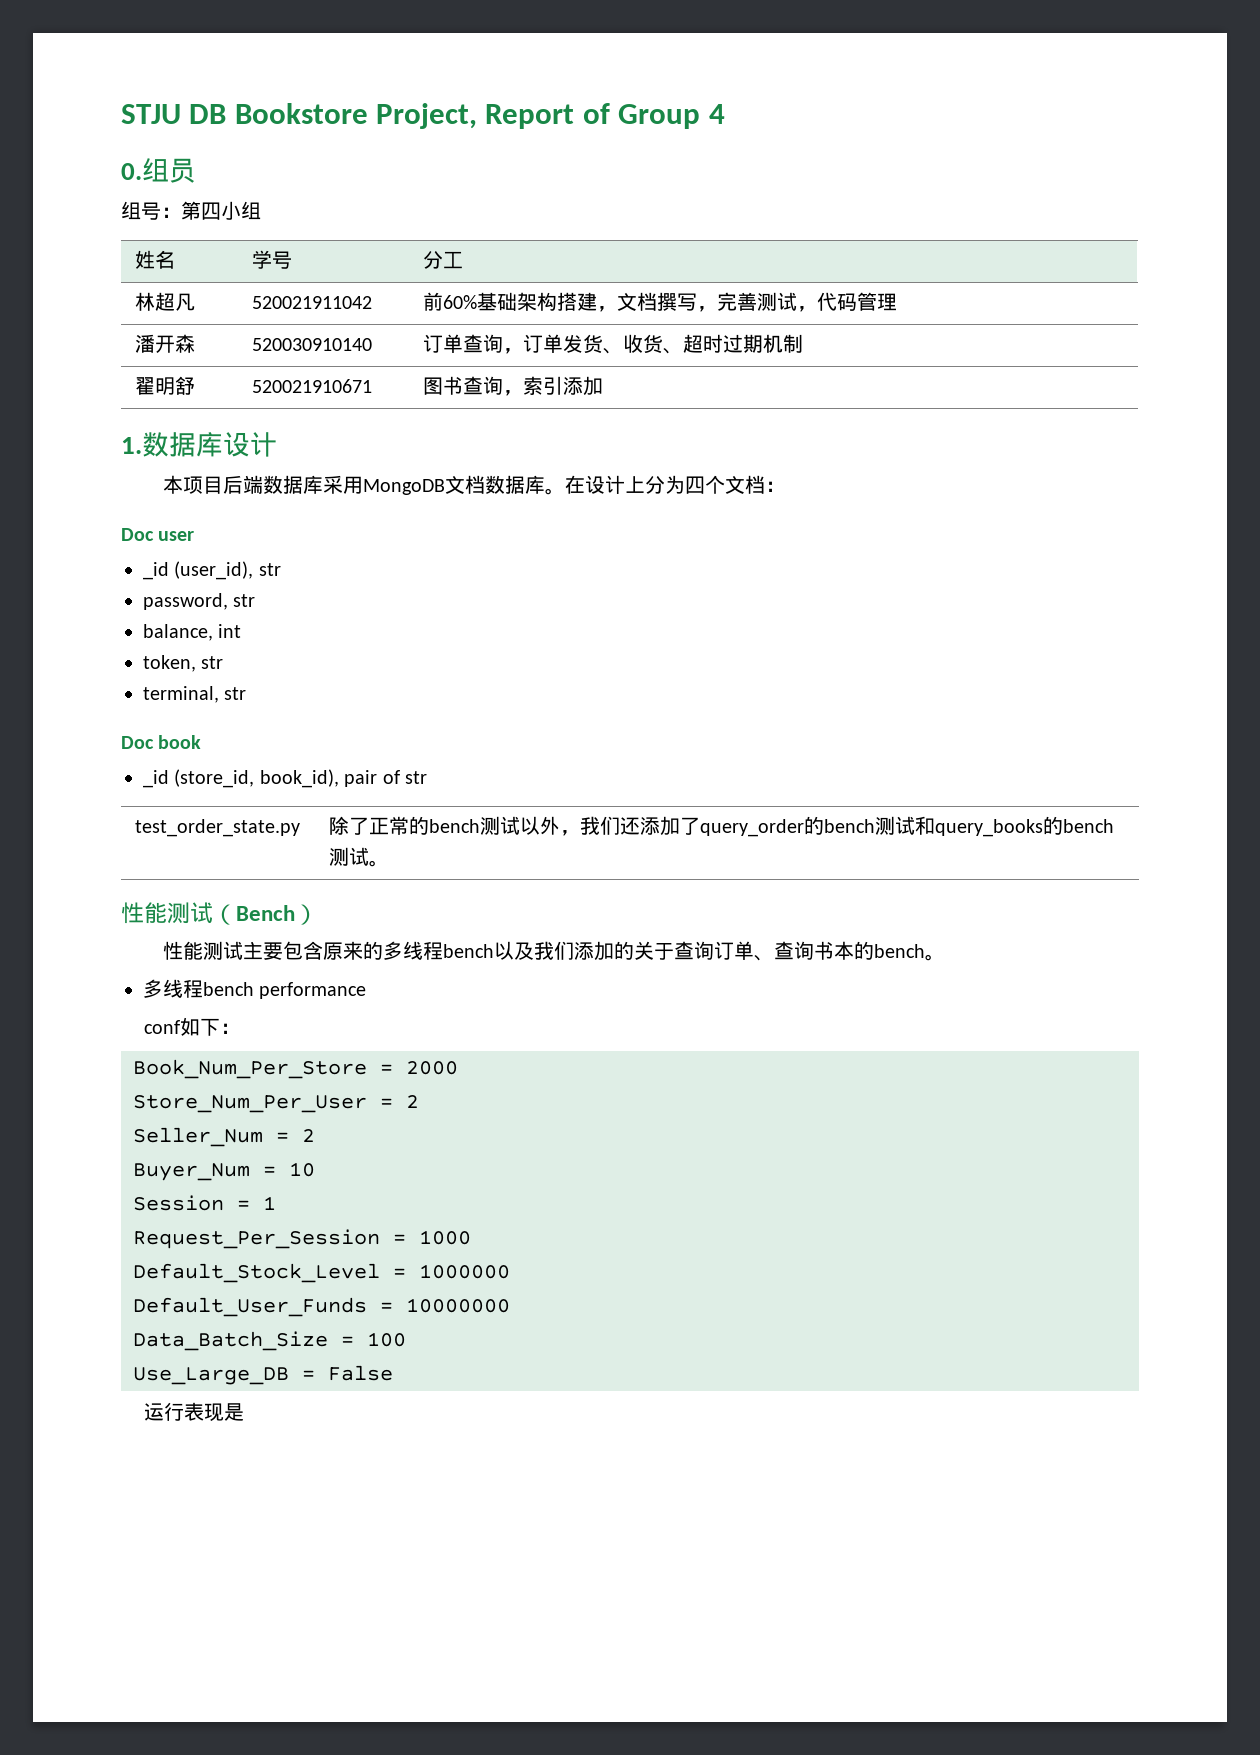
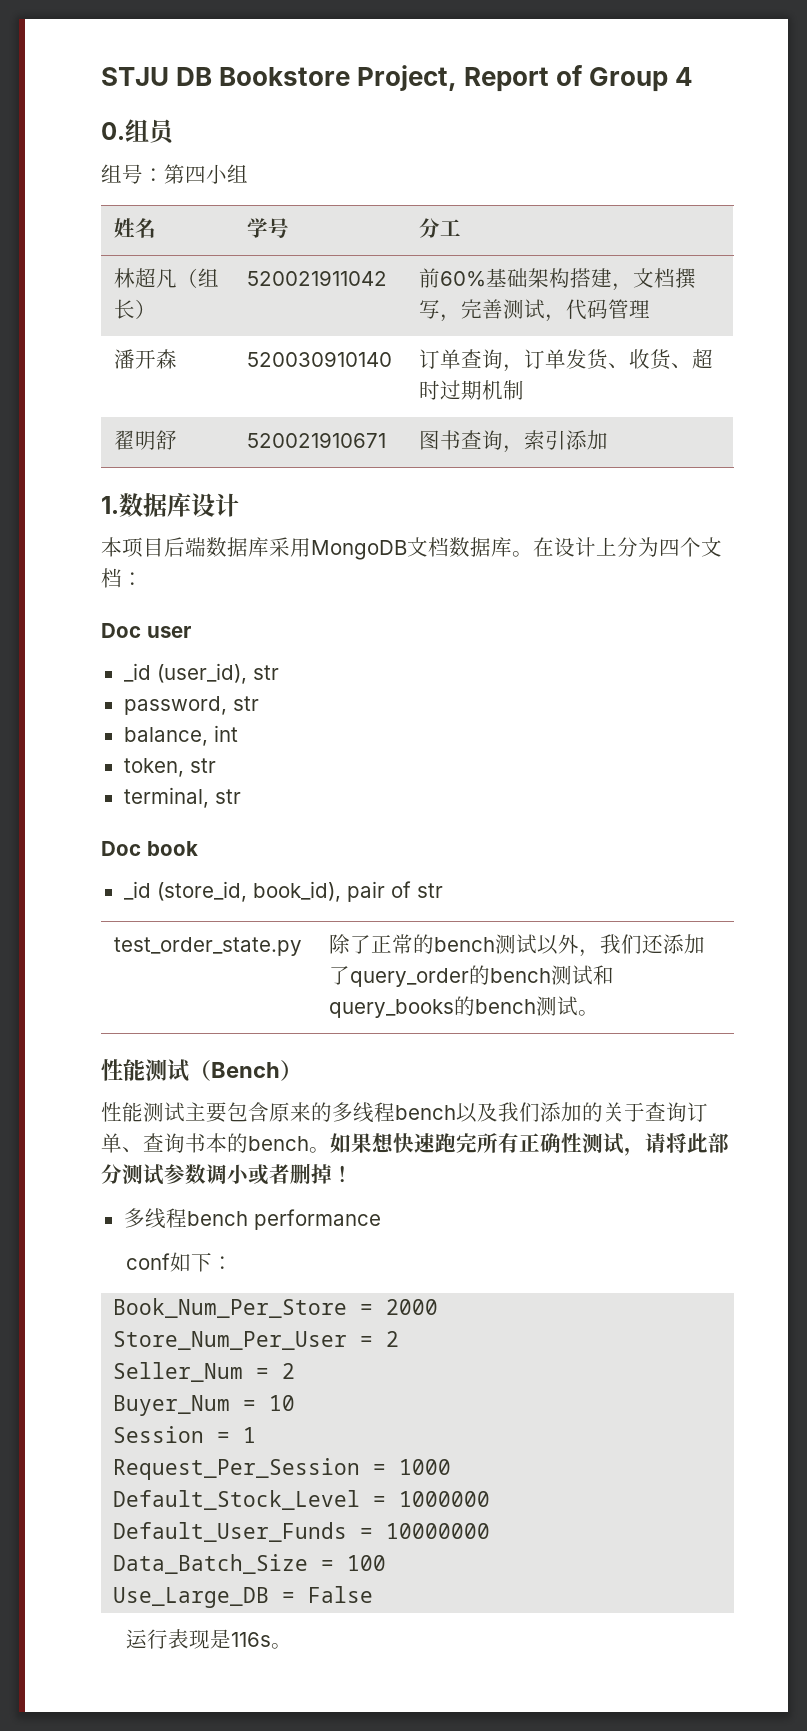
- 林超凡 | 520021911042 | 前60%基础架构搭建，文档撰写，完善测试，代码管理
+ 林超凡（组长） | 520021911042 | 前60%基础架构搭建，文档撰写，完善测试，代码管理
+ 如果想快速跑完所有正确性测试，请将此部分测试参数调小或者删掉！
- 运行表现是
+ 运行表现是116s。

